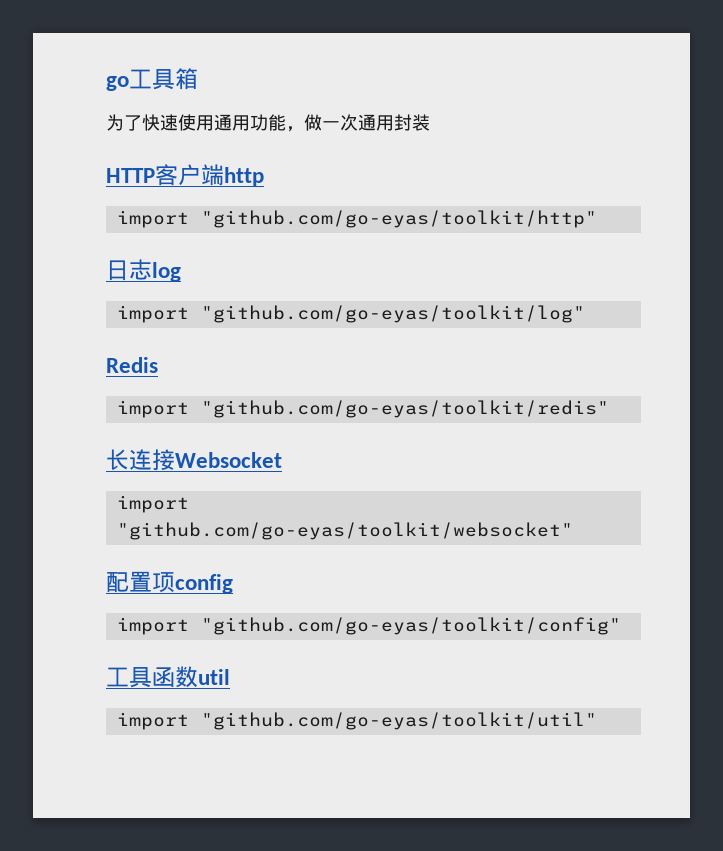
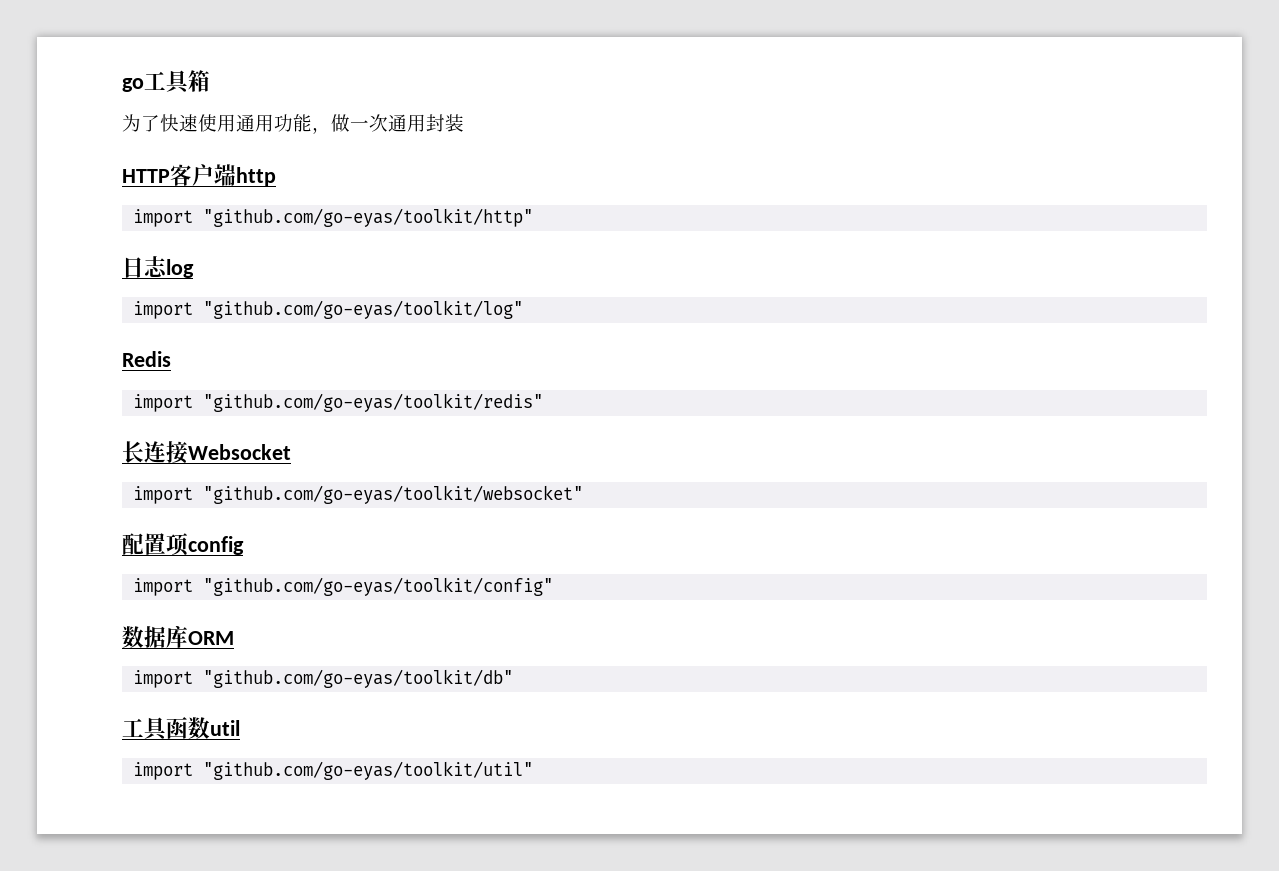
+ 数据库ORM
+ import "github.com/go-eyas/toolkit/db"

